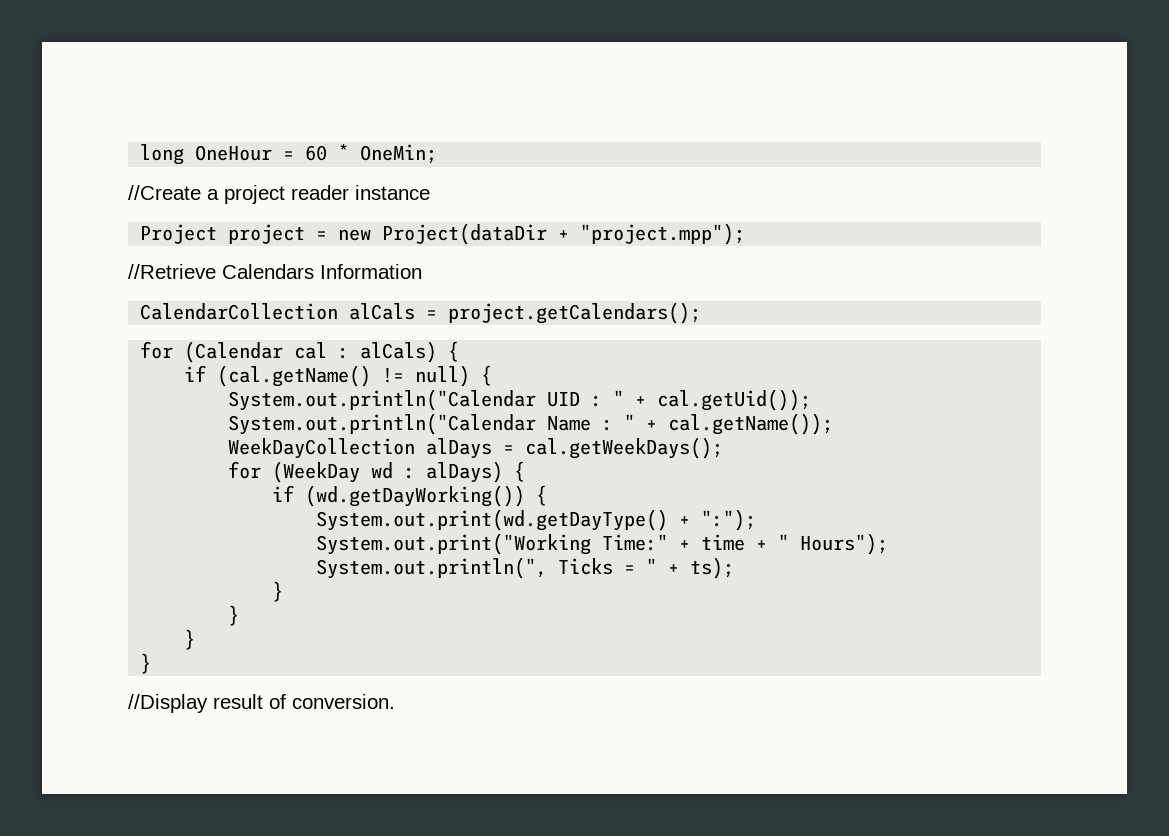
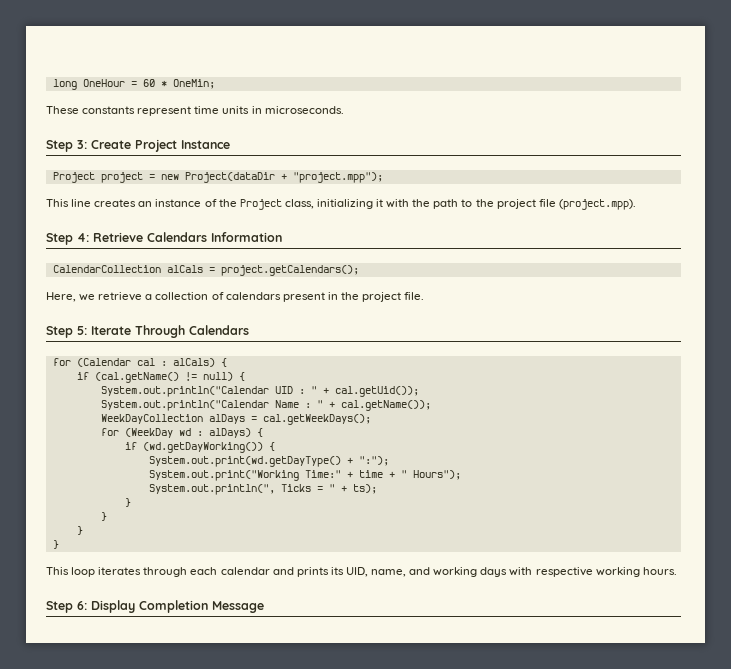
- //Create a project reader instance
+ These constants represent time units in microseconds.
+ Step 3: Create Project Instance
- //Retrieve Calendars Information
+ This line creates an instance of the Project class, initializing it with the path to the project file (project.mpp).
+ Step 4: Retrieve Calendars Information
+ Here, we retrieve a collection of calendars present in the project file.
+ Step 5: Iterate Through Calendars
- //Display result of conversion.
+ This loop iterates through each calendar and prints its UID, name, and working days with respective working hours.
+ Step 6: Display Completion Message

